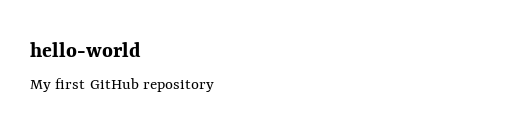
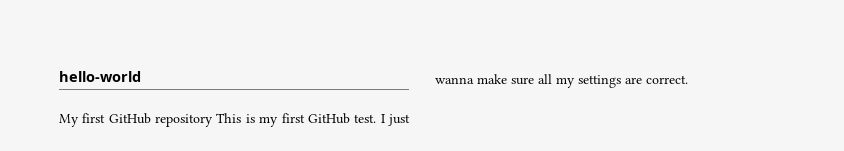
- My first GitHub repository
+ My first GitHub repository This is my first GitHub test. I just wanna make sure all my settings are correct.

